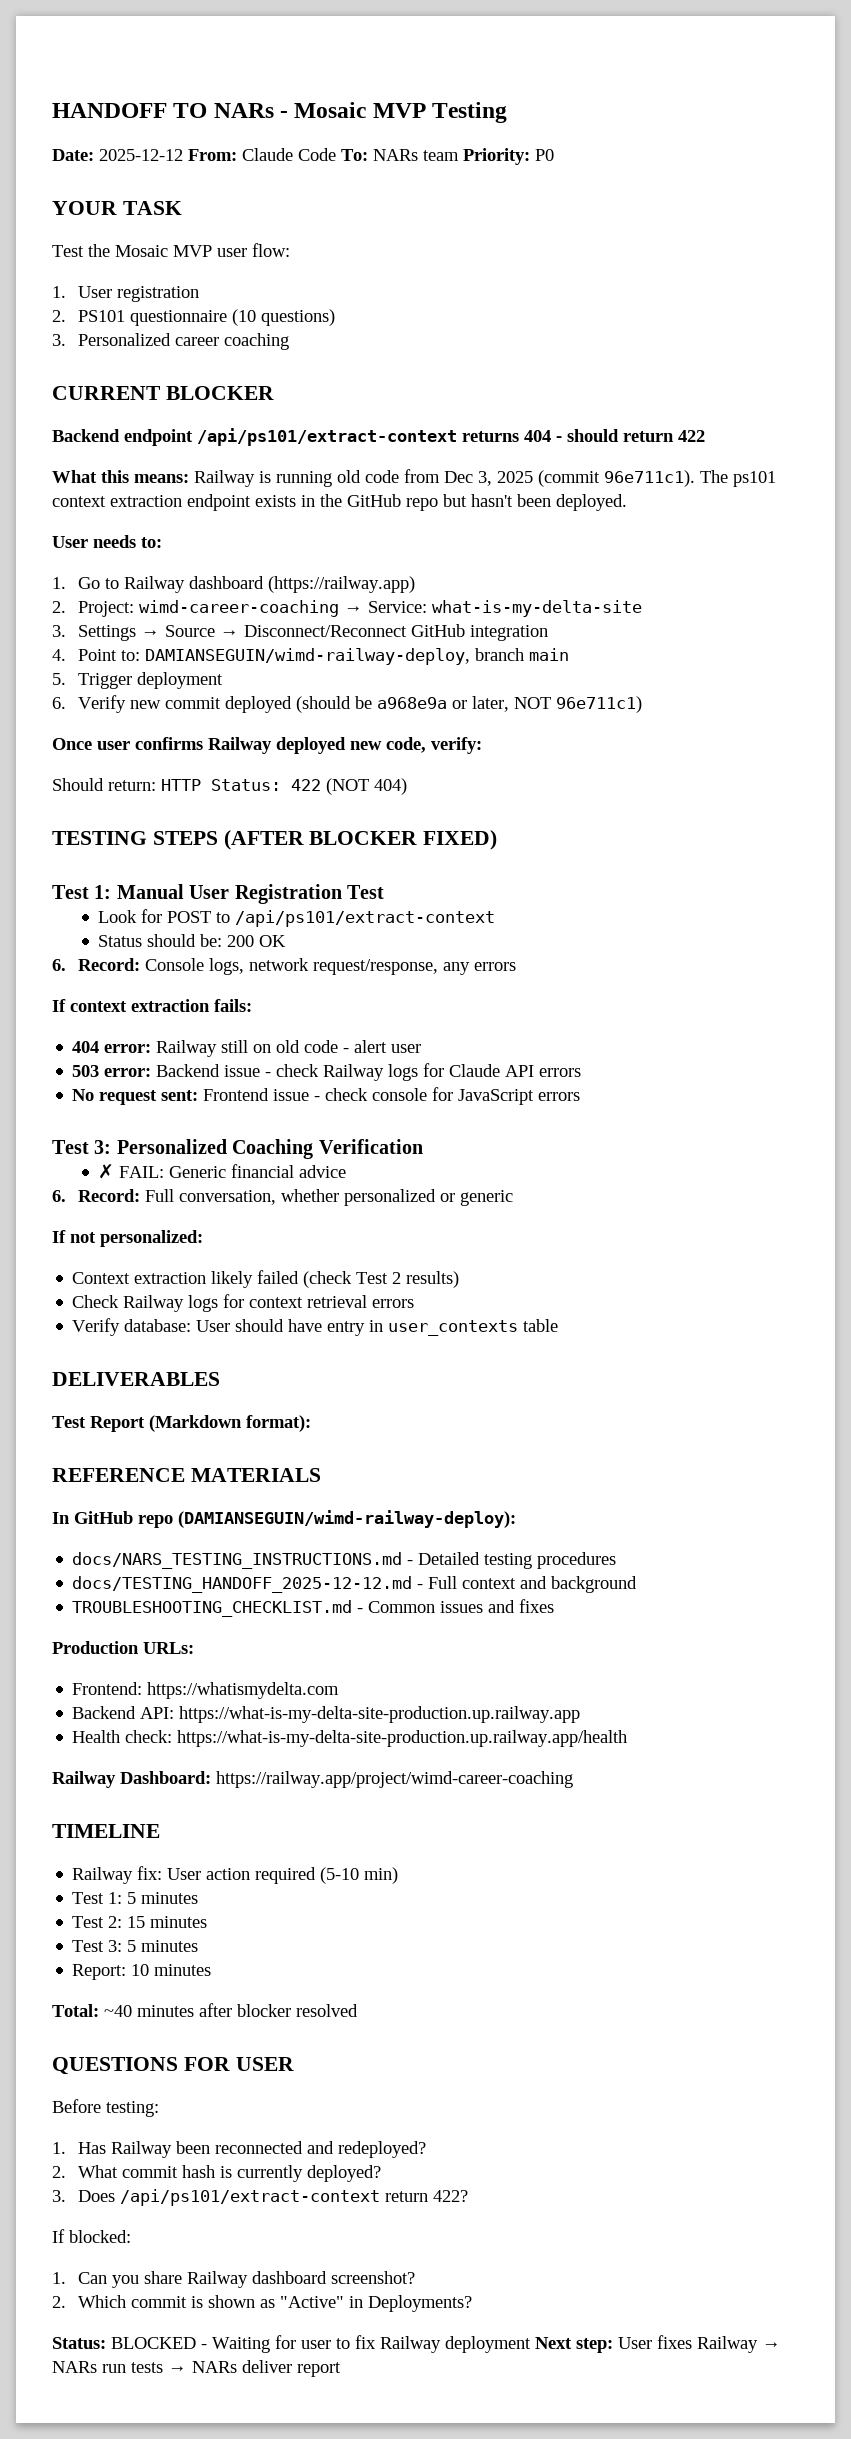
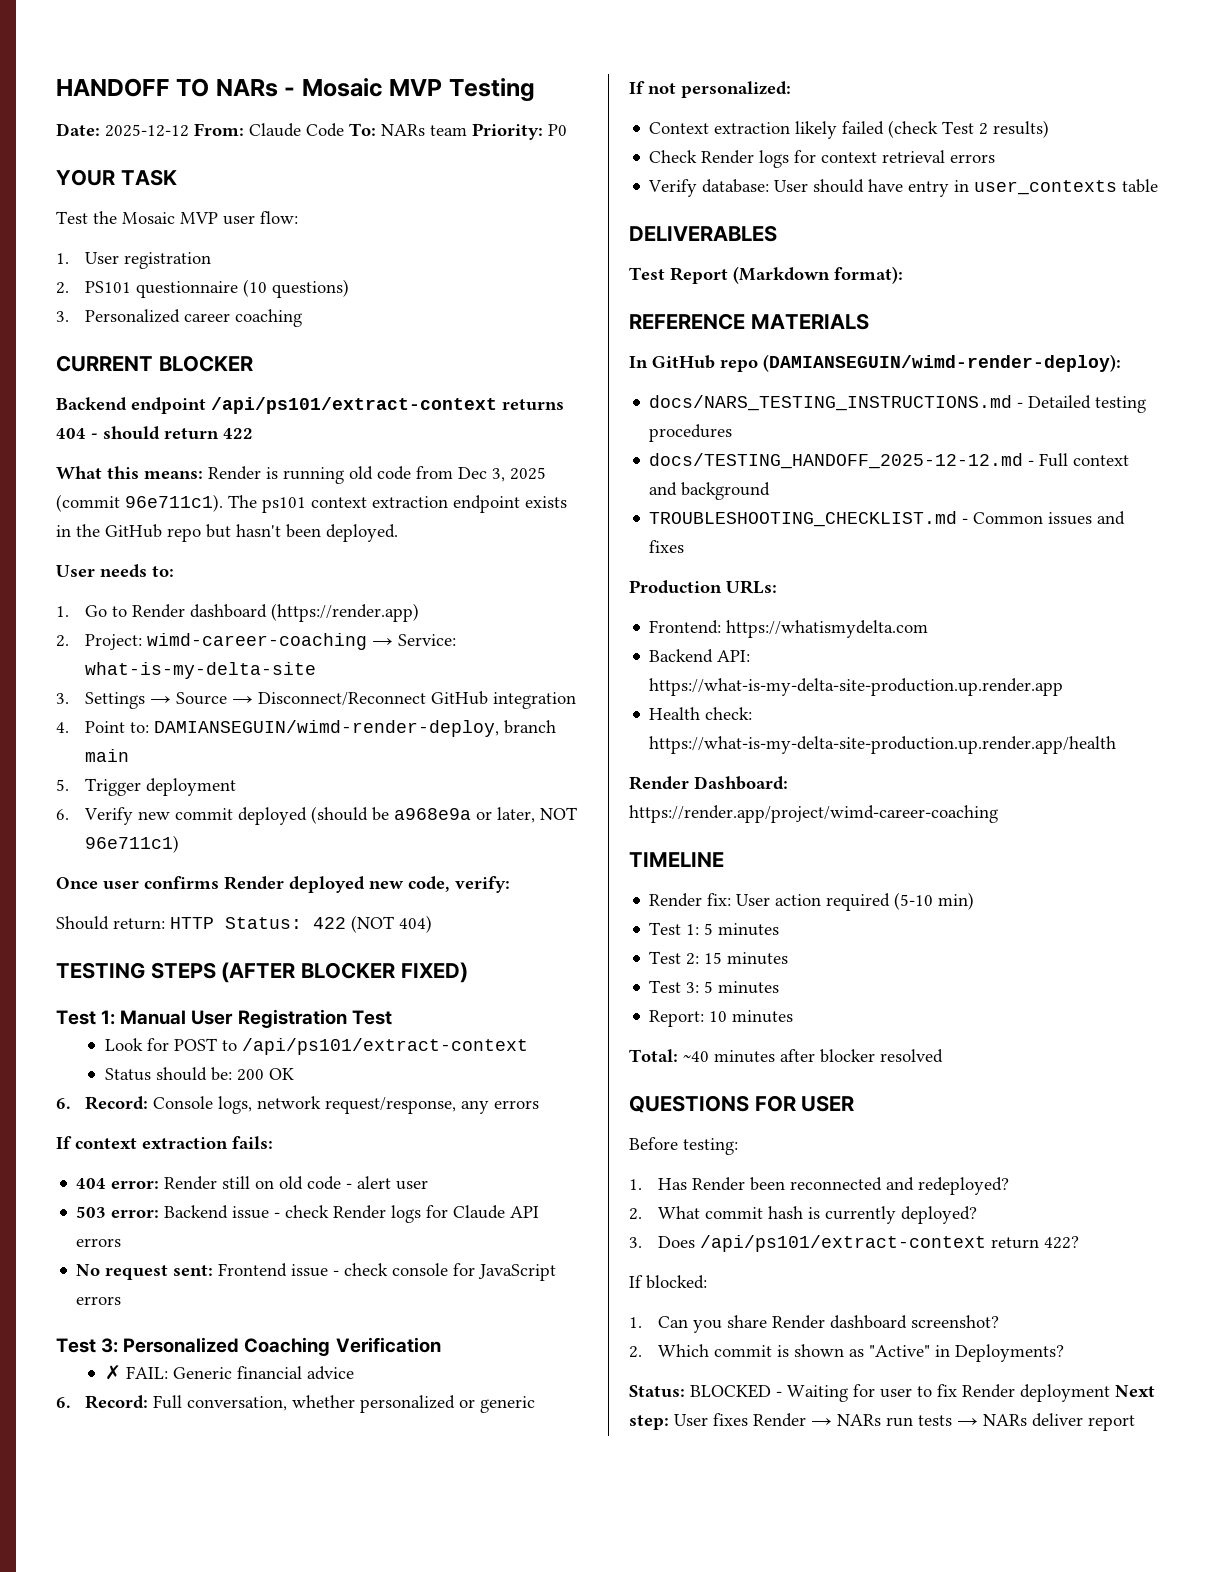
- What this means: Railway is running old code from Dec 3, 2025 (commit 96e711c1).
+ What this means: Render is running old code from Dec 3, 2025 (commit 96e711c1).
- 1. Go to Railway dashboard (https://railway.app)
+ 1. Go to Render dashboard (https://render.app)
- 4. Point to: DAMIANSEGUIN/wimd-railway-deploy, branch main
+ 4. Point to: DAMIANSEGUIN/wimd-render-deploy, branch main
- Once user confirms Railway deployed new code, verify:
+ Once user confirms Render deployed new code, verify:
- 404 error: Railway still on old code - alert user
+ 404 error: Render still on old code - alert user
- 503 error: Backend issue - check Railway logs for Claude API errors
+ 503 error: Backend issue - check Render logs for Claude API errors
- Check Railway logs for context retrieval errors
+ Check Render logs for context retrieval errors
- In GitHub repo (DAMIANSEGUIN/wimd-railway-deploy):
+ In GitHub repo (DAMIANSEGUIN/wimd-render-deploy):
- Backend API: https://what-is-my-delta-site-production.up.railway.app
+ Backend API: https://what-is-my-delta-site-production.up.render.app
- Health check: https://what-is-my-delta-site-production.up.railway.app/health
- Railway Dashboard: https://railway.app/project/wimd-career-coaching
+ Health check: https://what-is-my-delta-site-production.up.render.app/health
+ Render Dashboard: https://render.app/project/wimd-career-coaching
- Railway fix: User action required (5-10 min)
+ Render fix: User action required (5-10 min)
- 1. Has Railway been reconnected and redeployed?
+ 1. Has Render been reconnected and redeployed?
- 1. Can you share Railway dashboard screenshot?
+ 1. Can you share Render dashboard screenshot?
- Status: BLOCKED - Waiting for user to fix Railway deployment Next step: User fixes Railway → NARs run tests → NARs deliver report
+ Status: BLOCKED - Waiting for user to fix Render deployment Next step: User fixes Render → NARs run tests → NARs deliver report

